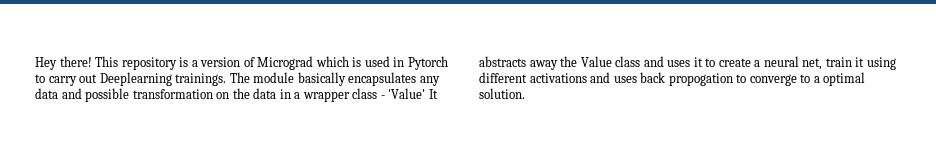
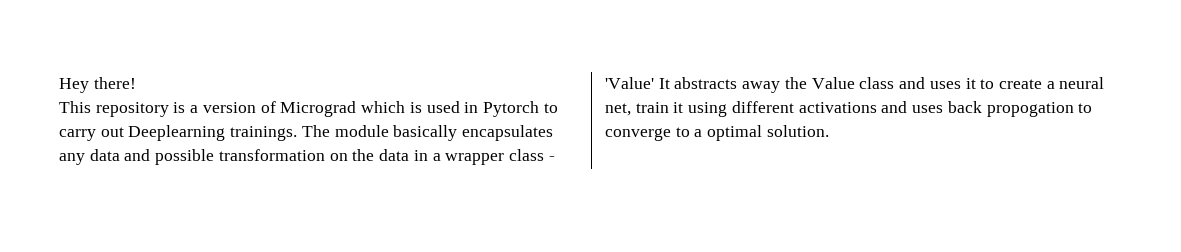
- Hey there! This repository is a version of Micrograd which is used in Pytorch to carry out Deeplearning trainings.
+ Hey there!
+ This repository is a version of Micrograd which is used in Pytorch to carry out Deeplearning trainings.

